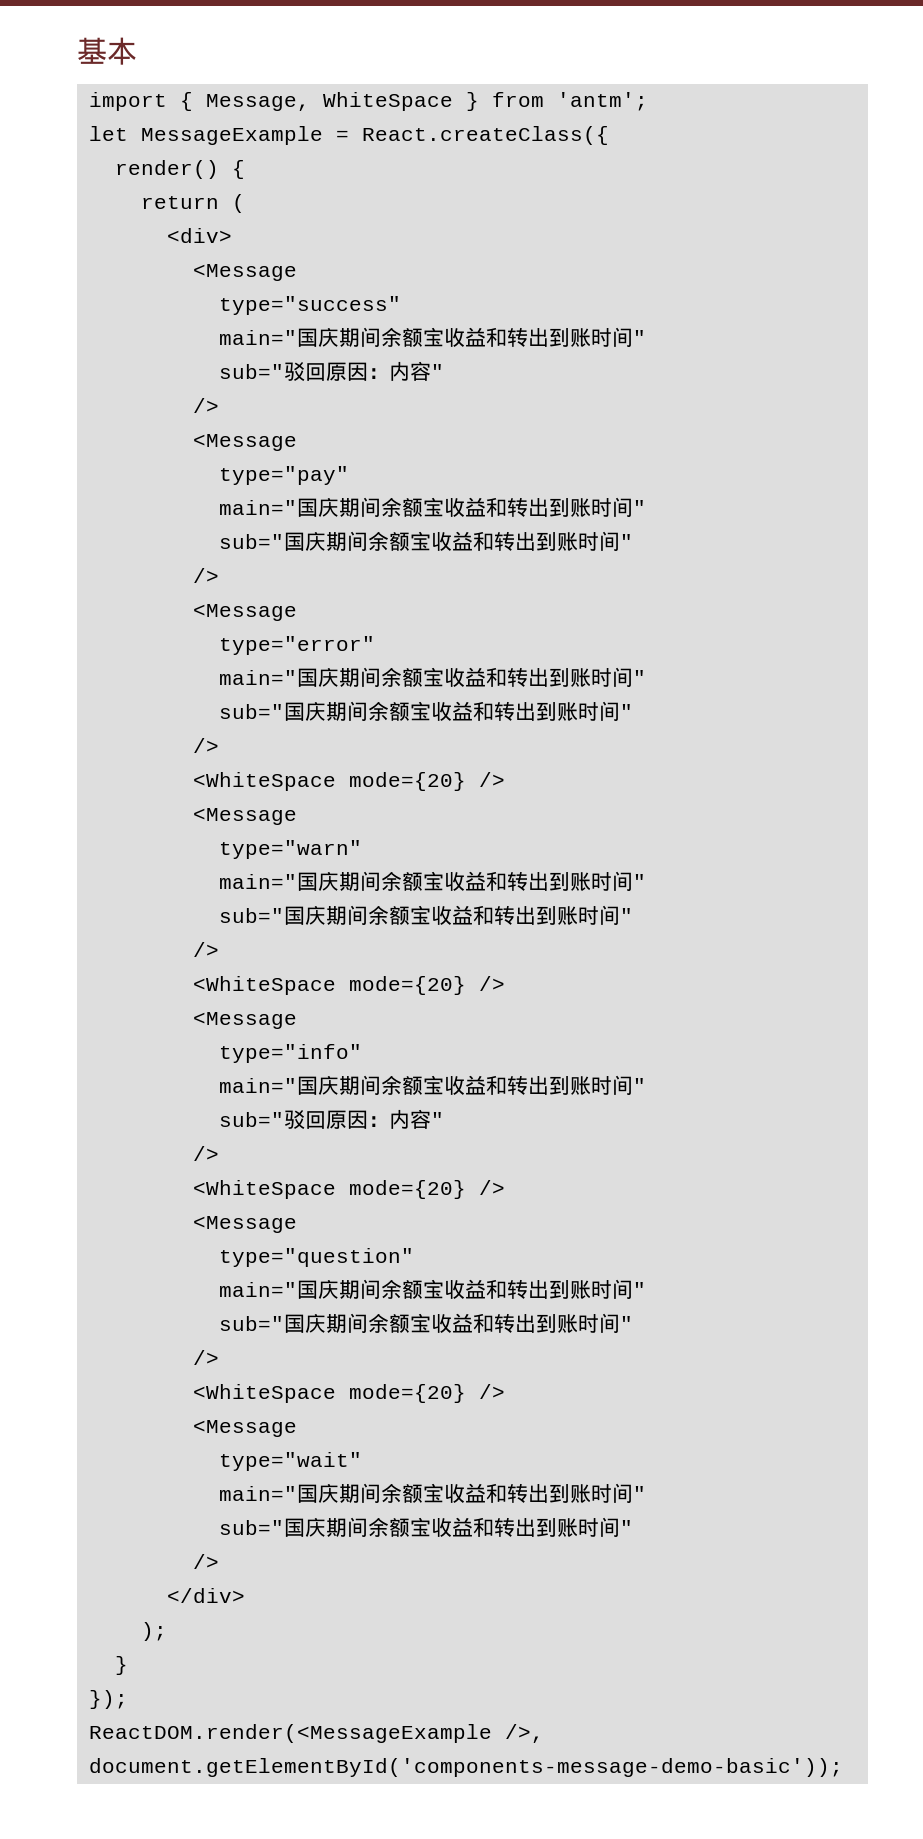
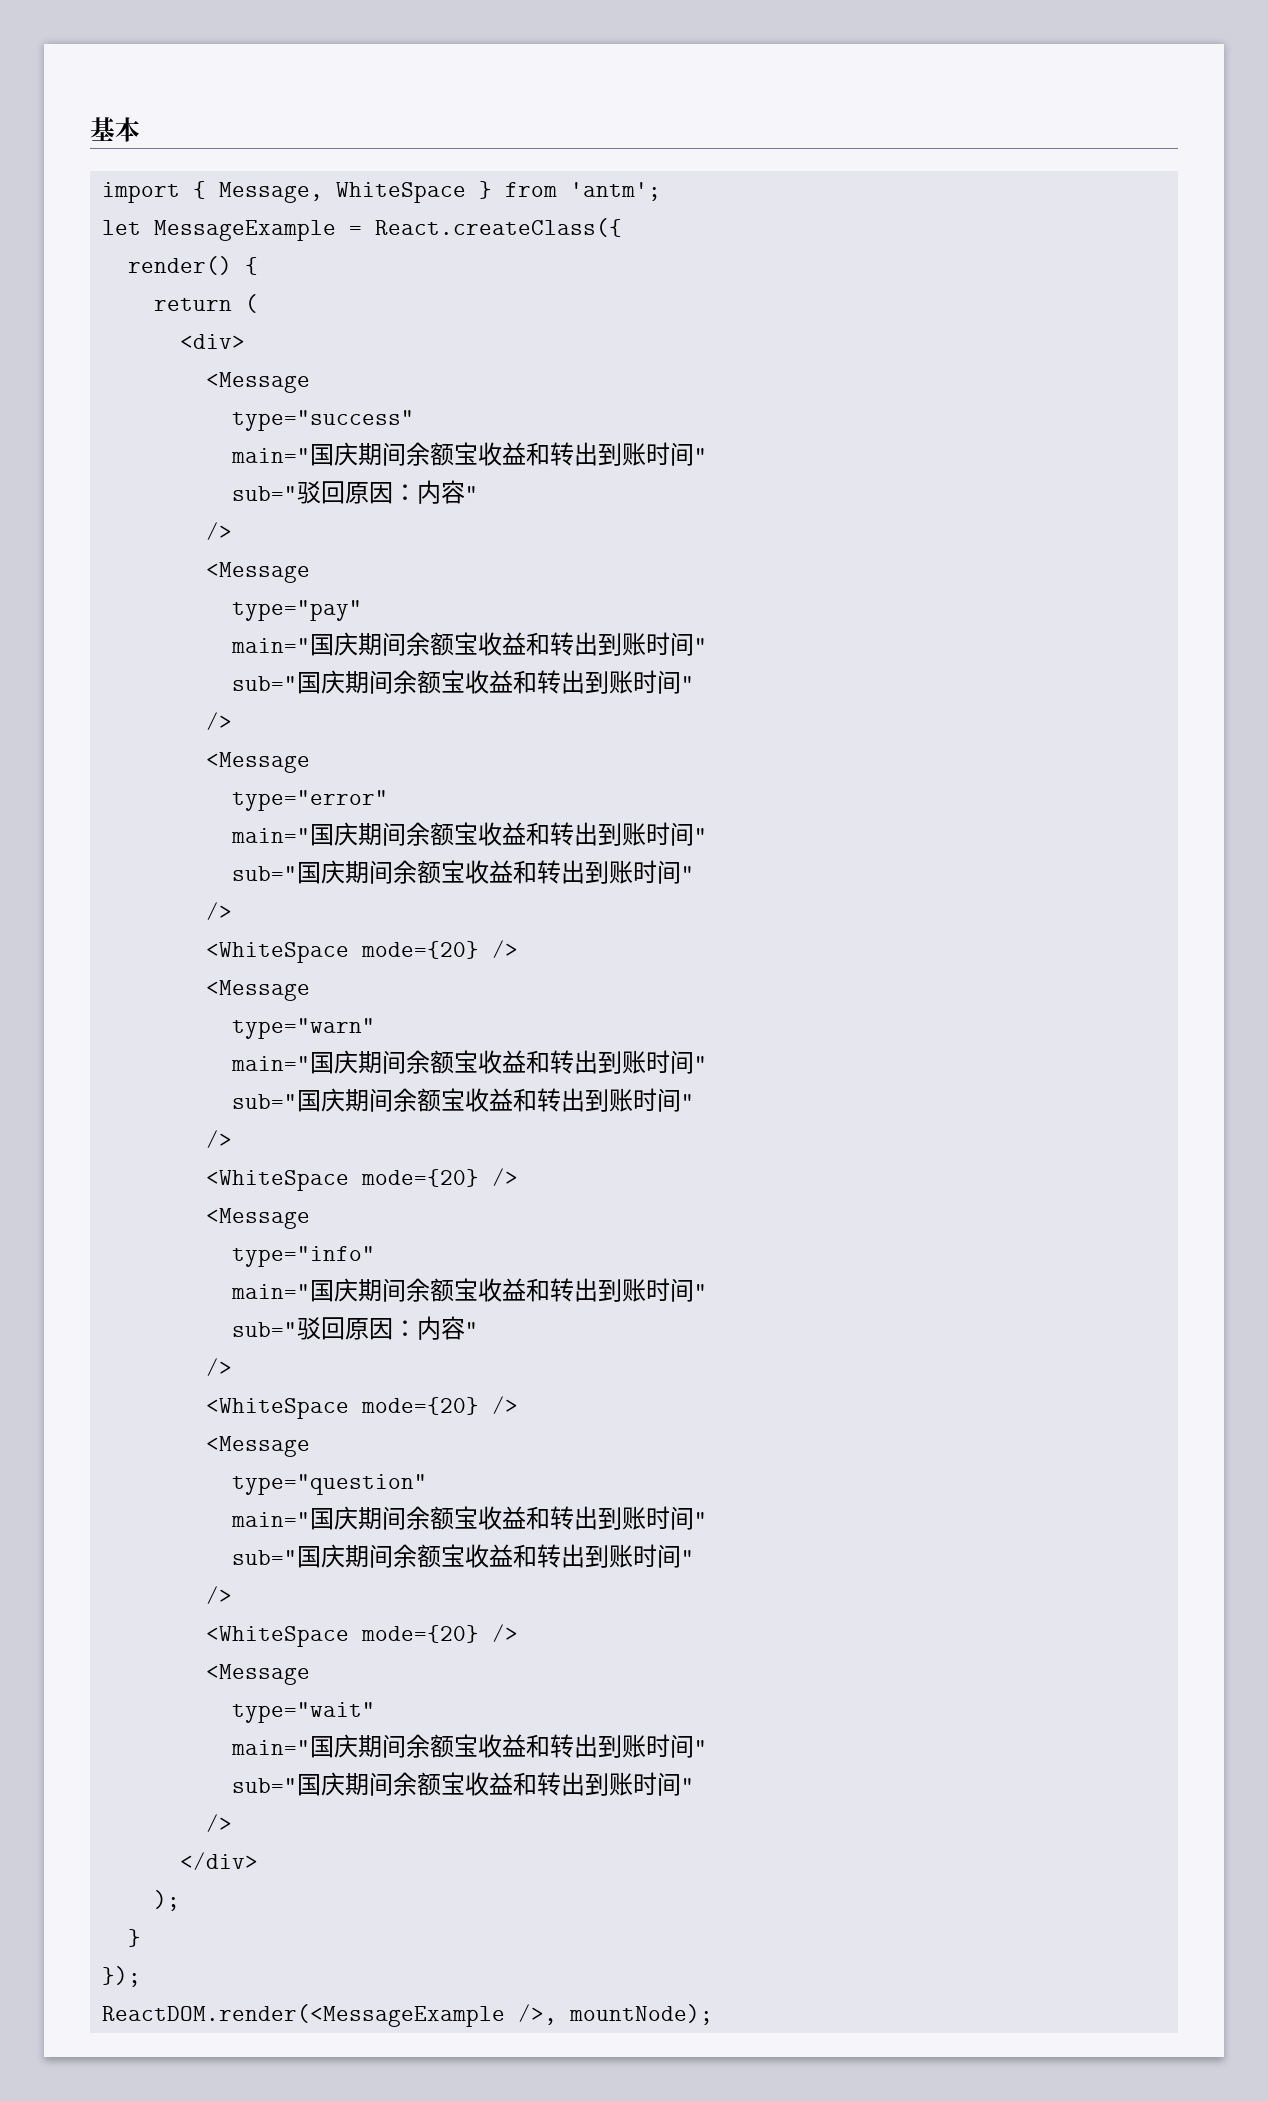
- ReactDOM.render(<MessageExample />, document.getElementById('components-message-demo-basic'));
+ ReactDOM.render(<MessageExample />, mountNode);

